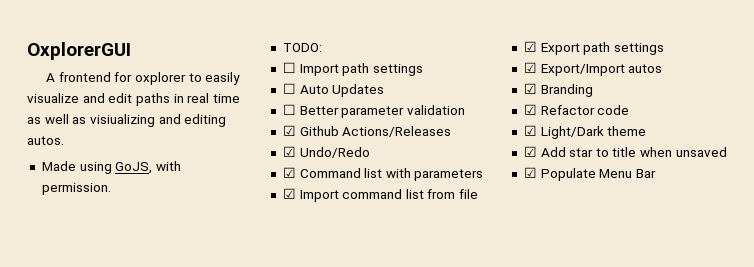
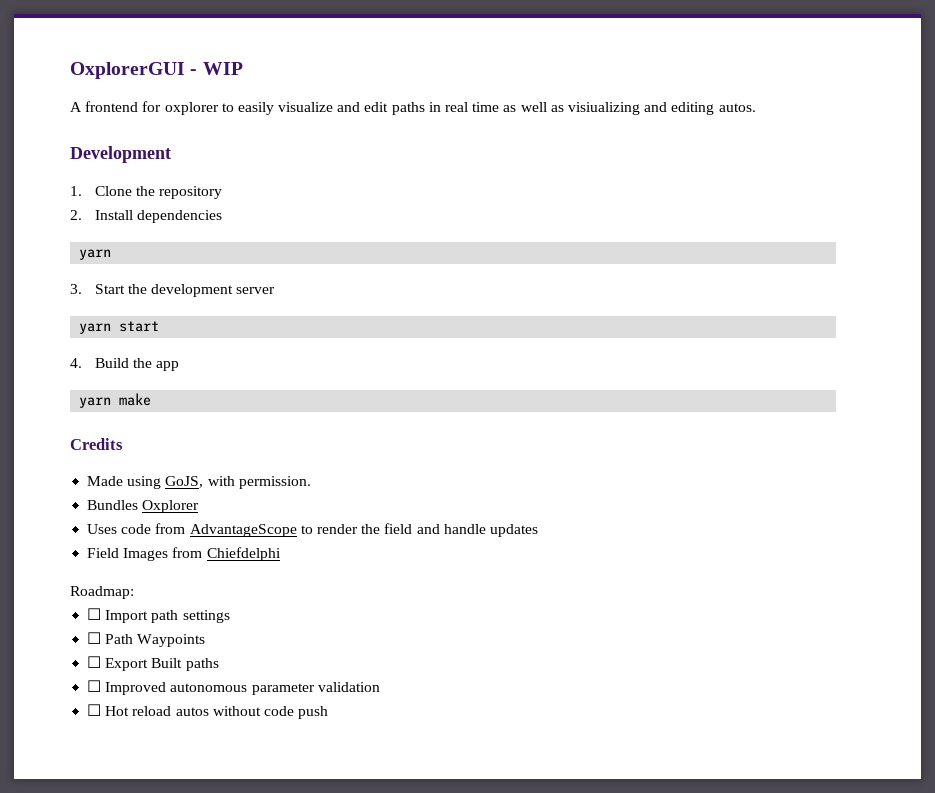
- OxplorerGUI
+ OxplorerGUI - WIP
+ Development
+ 1. Clone the repository
+ 2. Install dependencies
+ yarn
+ 3. Start the development server
+ yarn start
+ 4. Build the app
+ yarn make
+ Credits
- TODO:
+ Bundles Oxplorer
+ Uses code from AdvantageScope to render the field and handle updates
+ Field Images from Chiefdelphi
+ Roadmap:
- ☐ Auto Updates
- ☐ Better parameter validation
- ☑ Github Actions/Releases
- ☑ Undo/Redo
- ☑ Command list with parameters
- ☑ Import command list from file
- ☑ Export path settings
- ☑ Export/Import autos
- ☑ Branding
- ☑ Refactor code
- ☑ Light/Dark theme
- ☑ Add star to title when unsaved
- ☑ Populate Menu Bar
+ ☐ Path Waypoints
+ ☐ Export Built paths
+ ☐ Improved autonomous parameter validation
+ ☐ Hot reload autos without code push

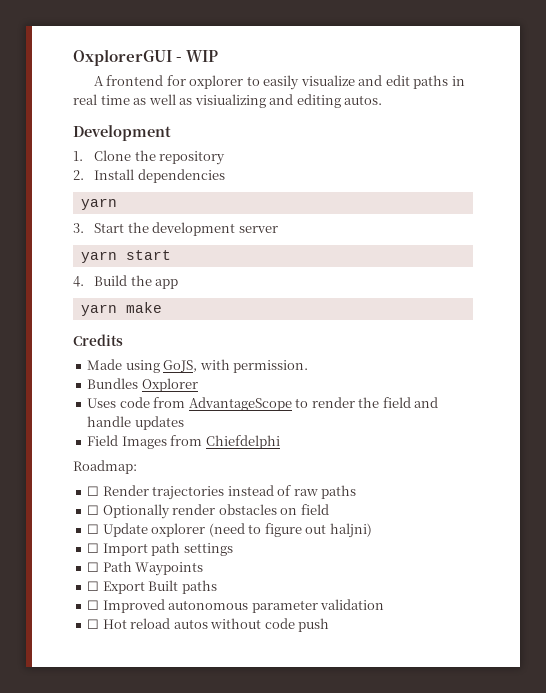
+ ☐ Render trajectories instead of raw paths
+ ☐ Optionally render obstacles on field
+ ☐ Update oxplorer (need to figure out haljni)

